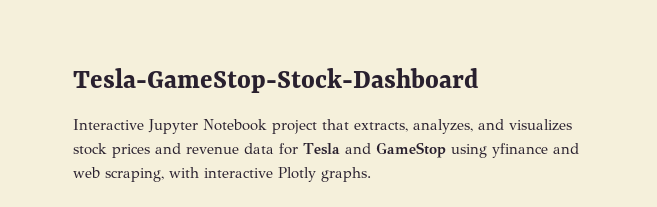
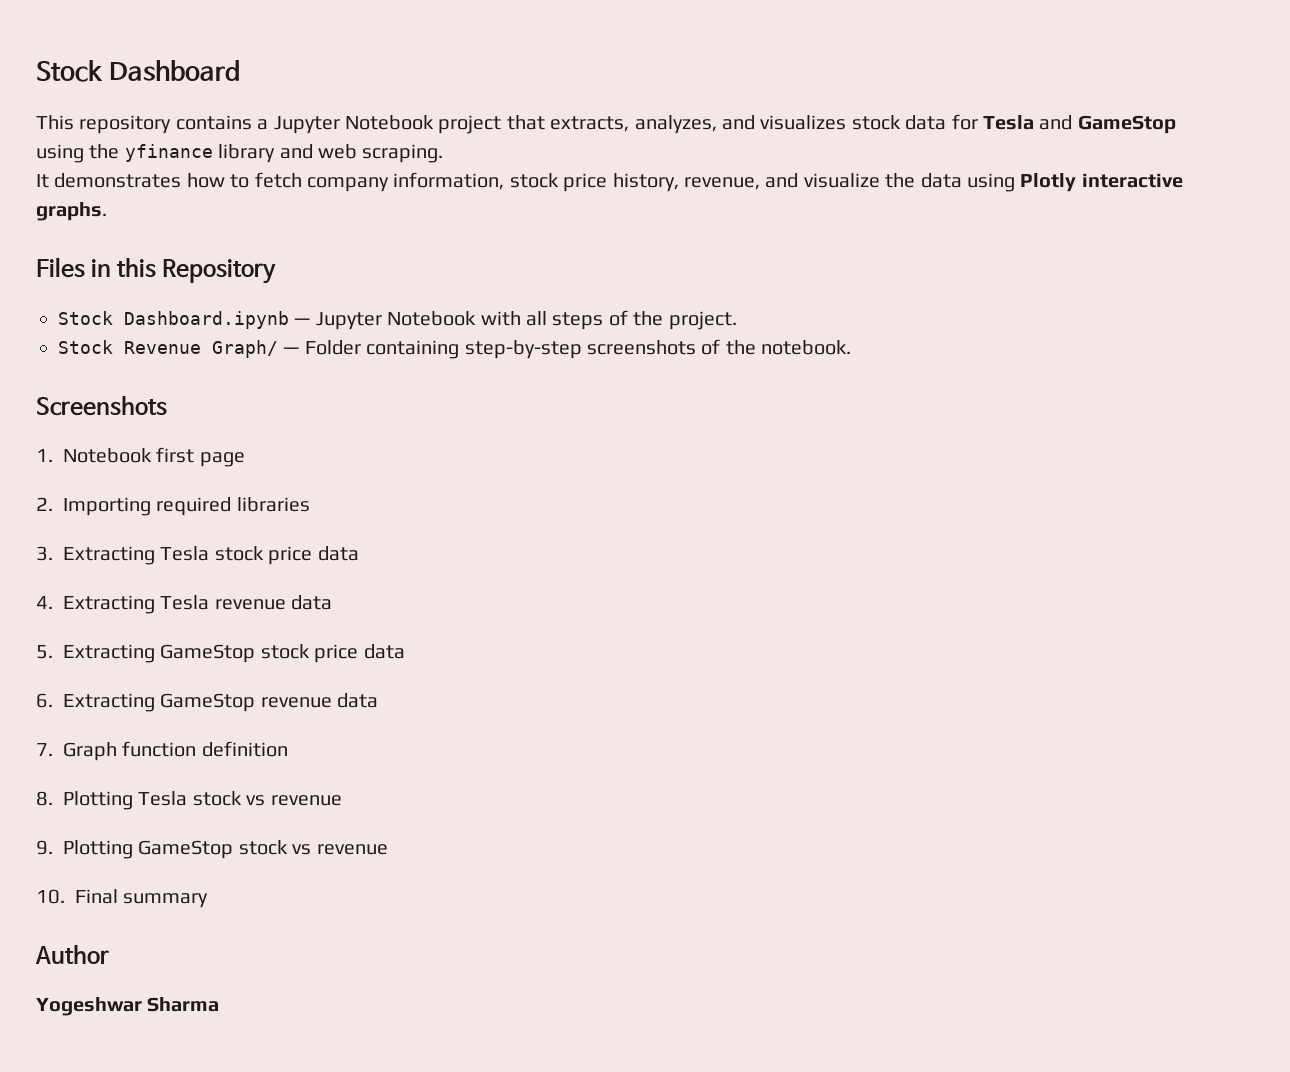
- Tesla-GameStop-Stock-Dashboard
- Interactive Jupyter Notebook project that extracts, analyzes, and visualizes stock prices and revenue data for Tesla and GameStop using yfinance and web scraping, with interactive Plotly graphs.
+ Stock Dashboard
+ This repository contains a Jupyter Notebook project that extracts, analyzes, and visualizes stock data for Tesla and GameStop using the yfinance library and web scraping.
+ It demonstrates how to fetch company information, stock price history, revenue, and visualize the data using Plotly interactive graphs.
+ Files in this Repository
+ Stock Dashboard.ipynb — Jupyter Notebook with all steps of the project.
+ Stock Revenue Graph/ — Folder containing step-by-step screenshots of the notebook.
+ Screenshots
+ 1. Notebook first page
+ 2. Importing required libraries
+ 3. Extracting Tesla stock price data
+ 4. Extracting Tesla revenue data
+ 5. Extracting GameStop stock price data
+ 6. Extracting GameStop revenue data
+ 7. Graph function definition
+ 8. Plotting Tesla stock vs revenue
+ 9. Plotting GameStop stock vs revenue
+ 10. Final summary
+ Author
+ Yogeshwar Sharma

